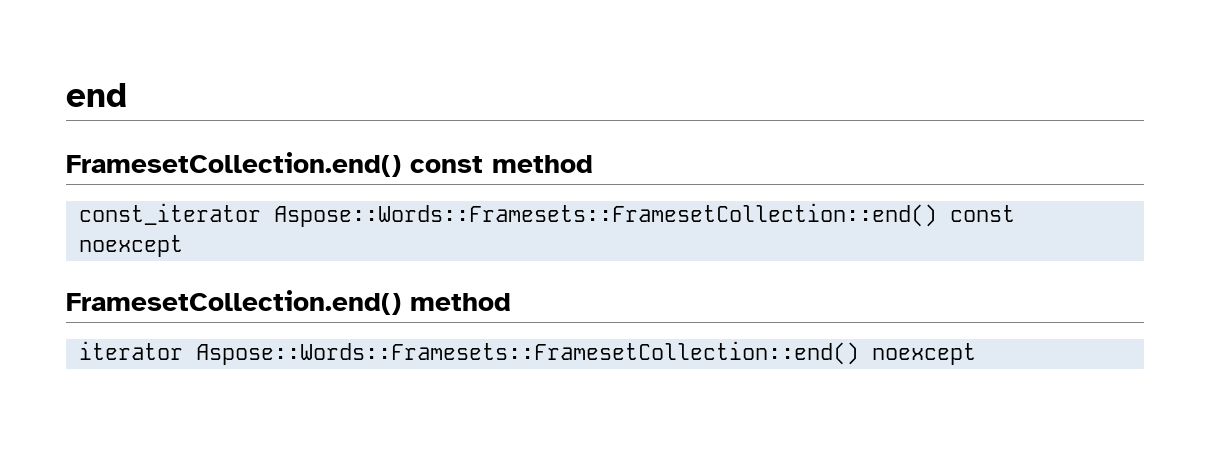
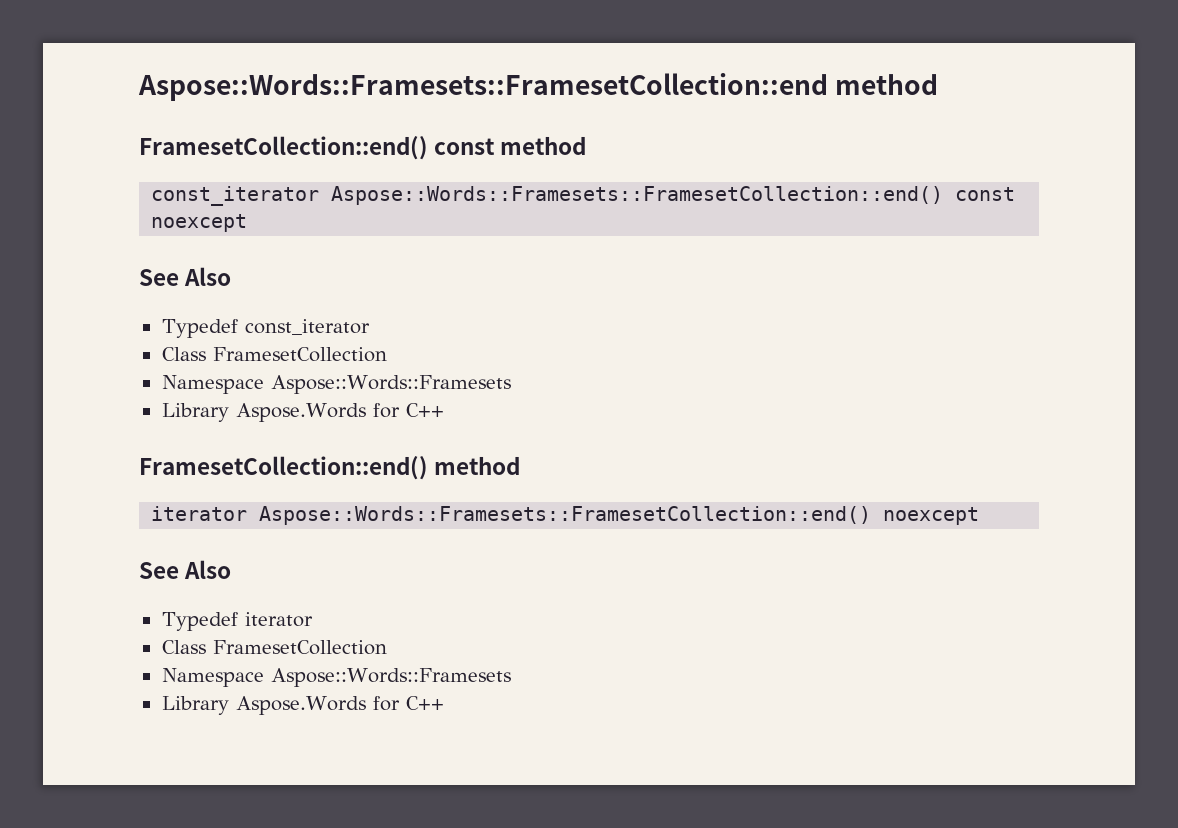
- end
- FramesetCollection.end() const method
+ Aspose::Words::Framesets::FramesetCollection::end method
+ FramesetCollection::end() const method
  const_iterator Aspose::Words::Framesets::FramesetCollection::end() const noexcept
- FramesetCollection.end() method
+ See Also
+ Typedef const_iterator
+ Class FramesetCollection
+ Namespace Aspose::Words::Framesets
+ Library Aspose.Words for C++
+ FramesetCollection::end() method
  iterator Aspose::Words::Framesets::FramesetCollection::end() noexcept
+ See Also
+ Typedef iterator
+ Class FramesetCollection
+ Namespace Aspose::Words::Framesets
+ Library Aspose.Words for C++

